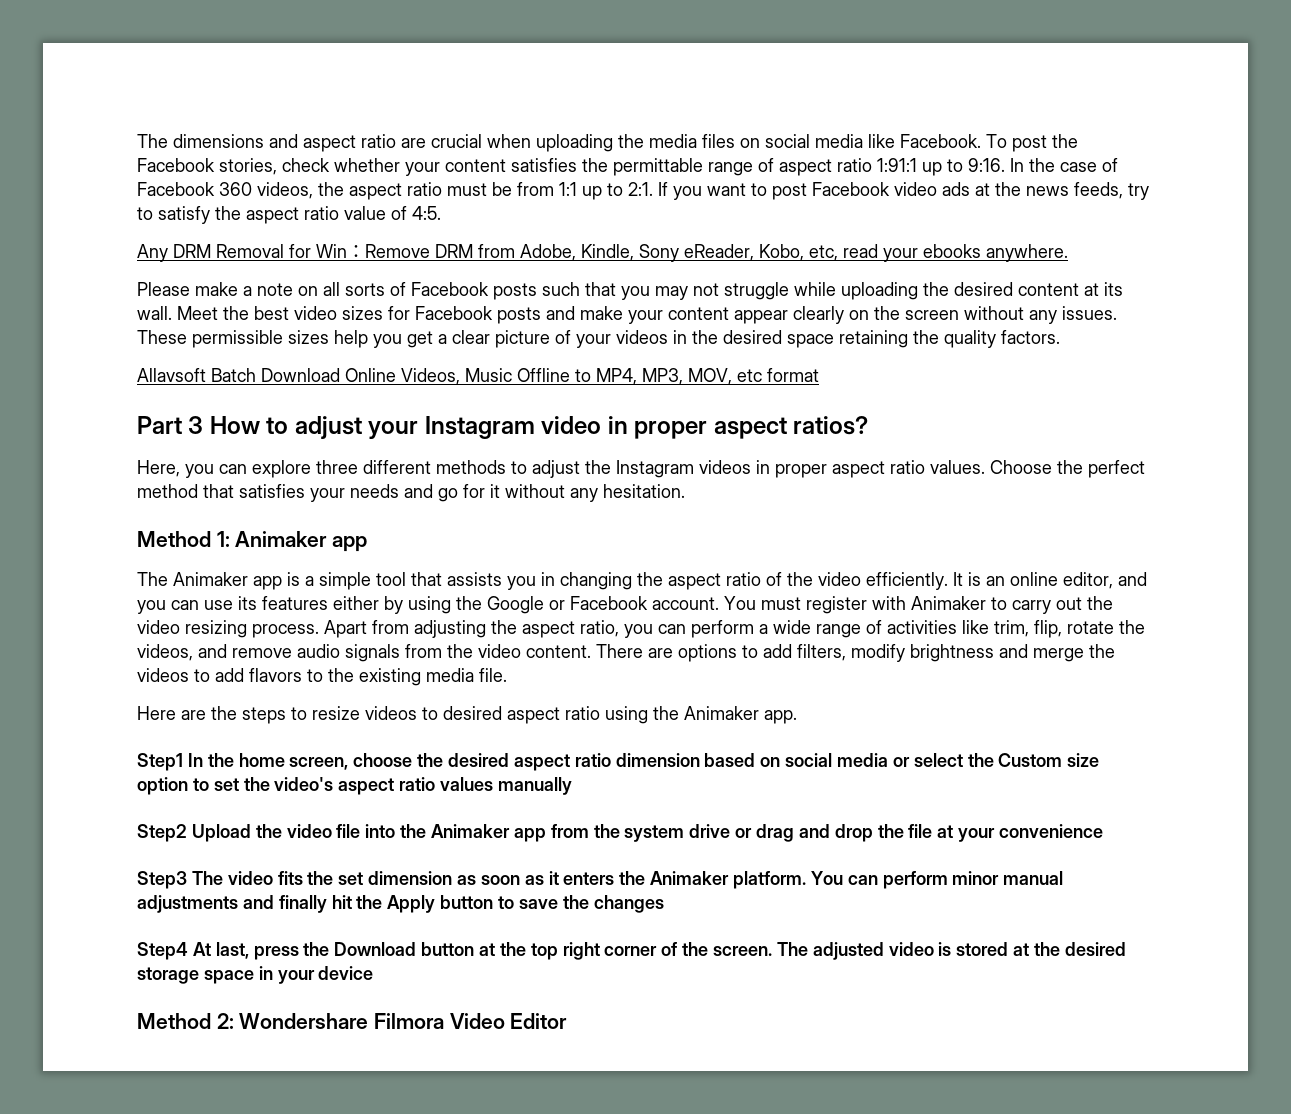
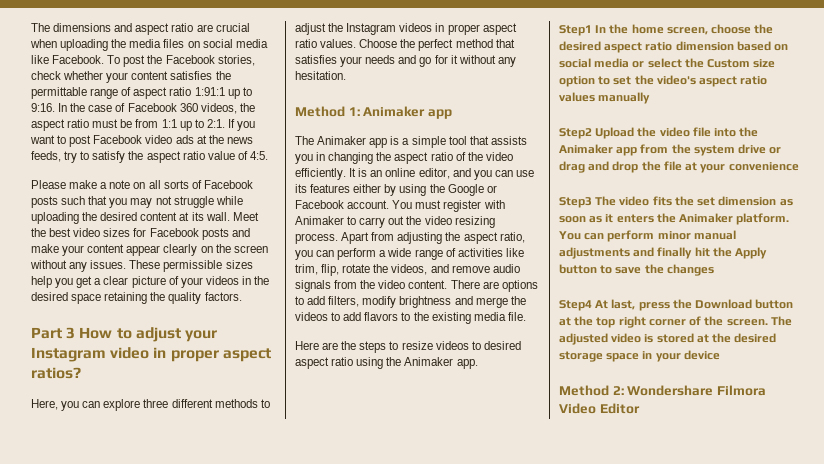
- Any DRM Removal for Win：Remove DRM from Adobe, Kindle, Sony eReader, Kobo, etc, read your ebooks anywhere.
- Allavsoft Batch Download Online Videos, Music Offline to MP4, MP3, MOV, etc format

